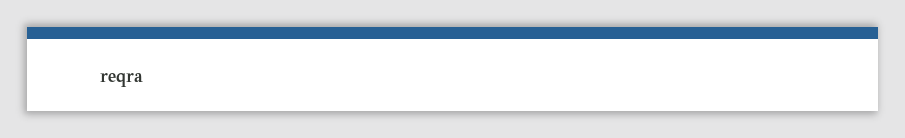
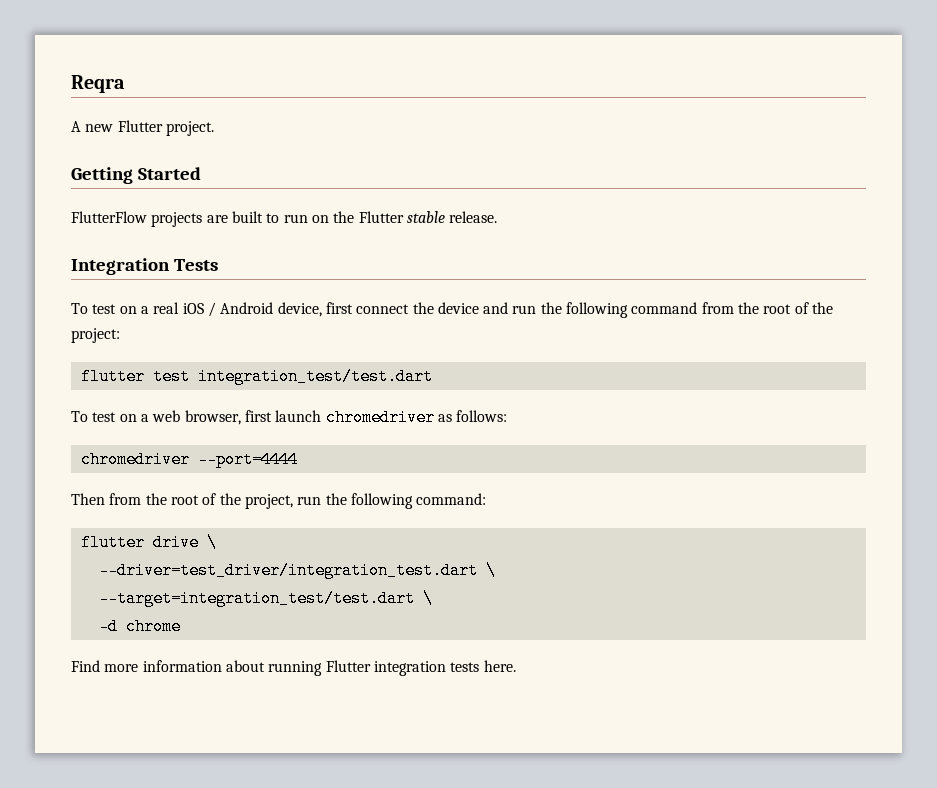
- reqra
+ Reqra
+ A new Flutter project.
+ Getting Started
+ FlutterFlow projects are built to run on the Flutter stable release.
+ Integration Tests
+ To test on a real iOS / Android device, first connect the device and run the following command from the root of the project:
+ flutter test integration_test/test.dart
+ To test on a web browser, first launch chromedriver as follows:
+ chromedriver --port=4444
+ Then from the root of the project, run the following command:
+ flutter drive \
+ --driver=test_driver/integration_test.dart \
+ --target=integration_test/test.dart \
+ -d chrome
+ Find more information about running Flutter integration tests here.

